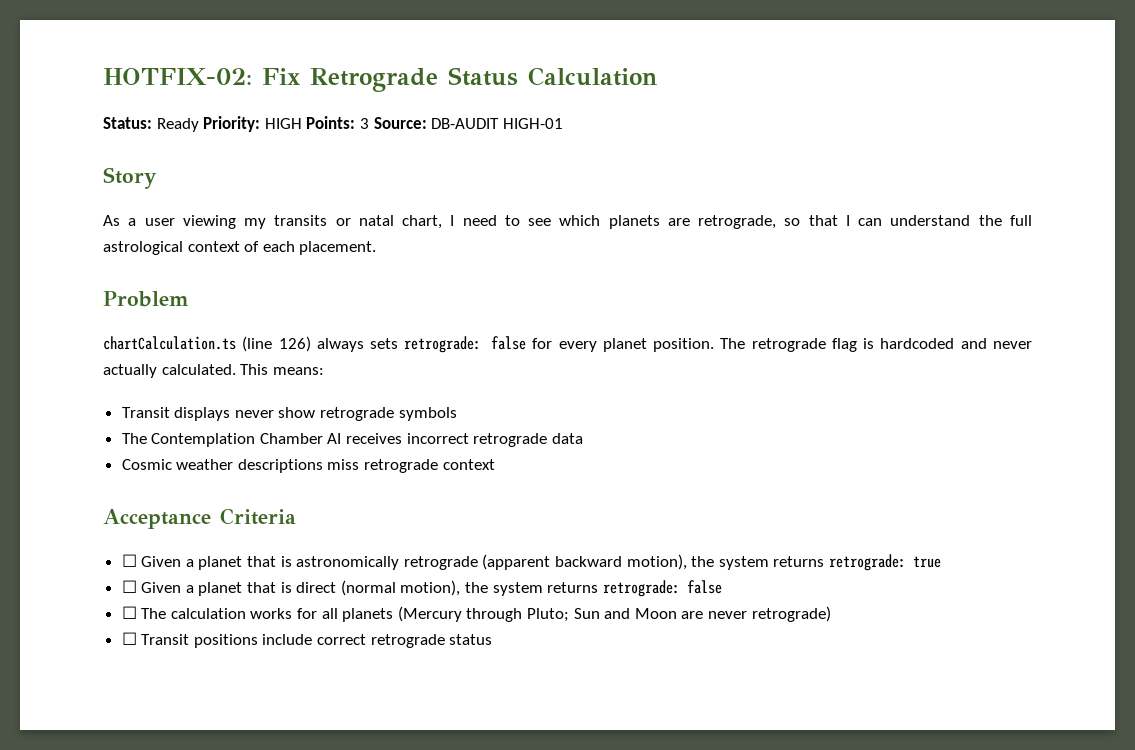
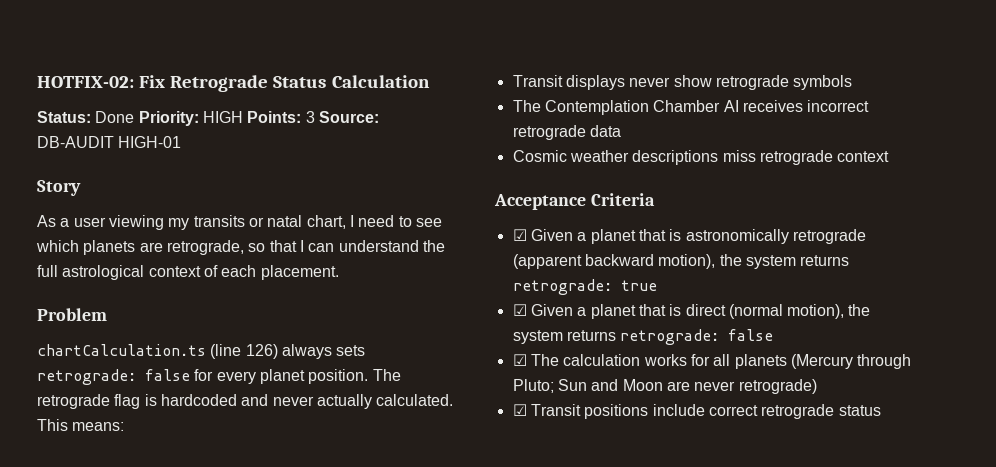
- Status: Ready Priority: HIGH Points: 3 Source: DB-AUDIT HIGH-01
+ Status: Done Priority: HIGH Points: 3 Source: DB-AUDIT HIGH-01
- ☐ Given a planet that is astronomically retrograde (apparent backward motion), the system returns retrograde: true
+ ☑ Given a planet that is astronomically retrograde (apparent backward motion), the system returns retrograde: true
- ☐ Given a planet that is direct (normal motion), the system returns retrograde: false
+ ☑ Given a planet that is direct (normal motion), the system returns retrograde: false
- ☐ The calculation works for all planets (Mercury through Pluto; Sun and Moon are never retrograde)
+ ☑ The calculation works for all planets (Mercury through Pluto; Sun and Moon are never retrograde)
- ☐ Transit positions include correct retrograde status
+ ☑ Transit positions include correct retrograde status

